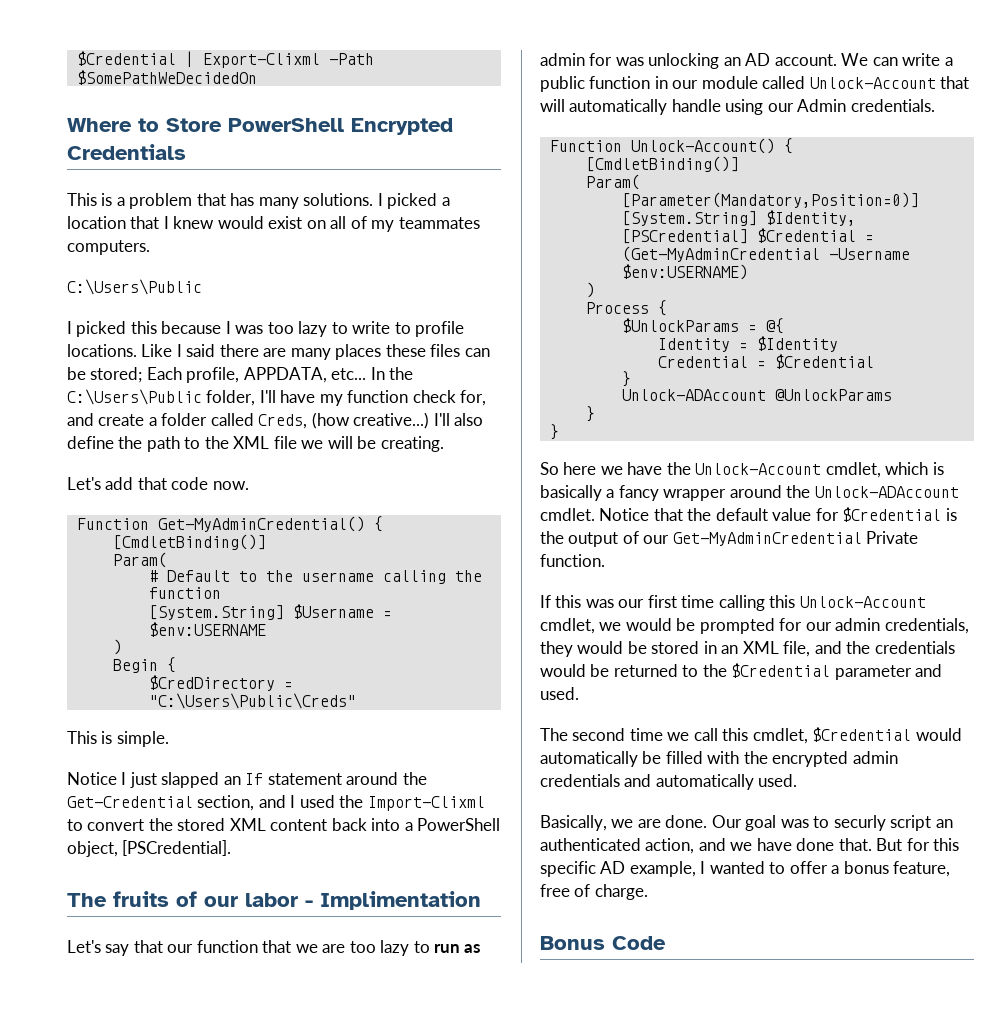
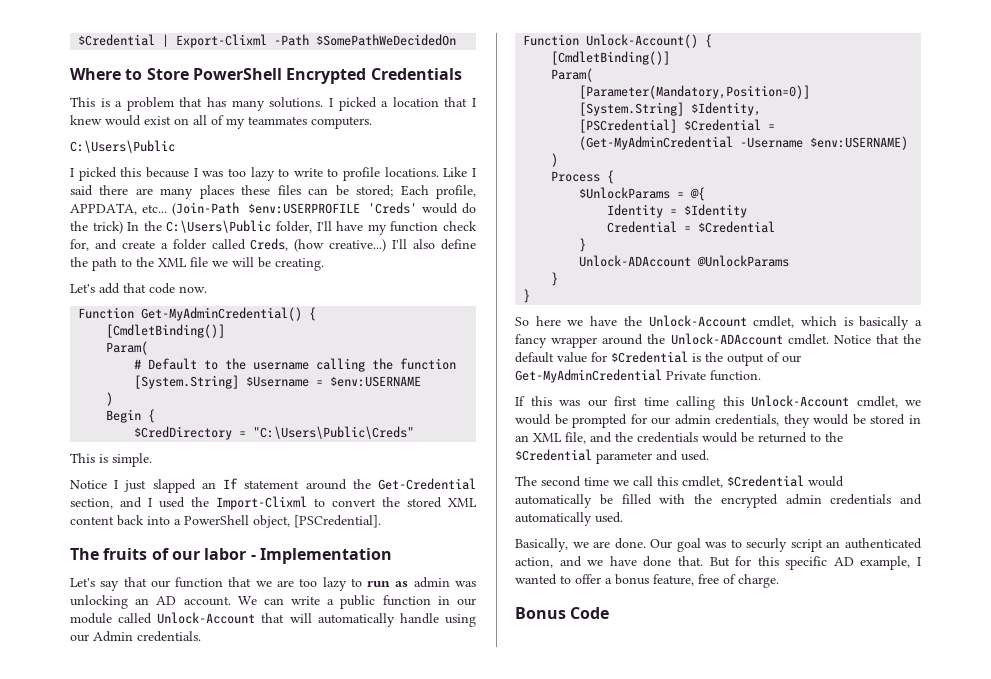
- In the C:\Users\Public folder, I'll have my function check for, and create a folder called Creds, (how creative...)
+ (Join-Path $env:USERPROFILE 'Creds' would do the trick) In the C:\Users\Public folder, I'll have my function check for, and create a folder called Creds, (how creative...)
- The fruits of our labor - Implimentation
+ The fruits of our labor - Implementation
- Let's say that our function that we are too lazy to run as admin for was unlocking an AD account.
+ Let's say that our function that we are too lazy to run as admin was unlocking an AD account.

